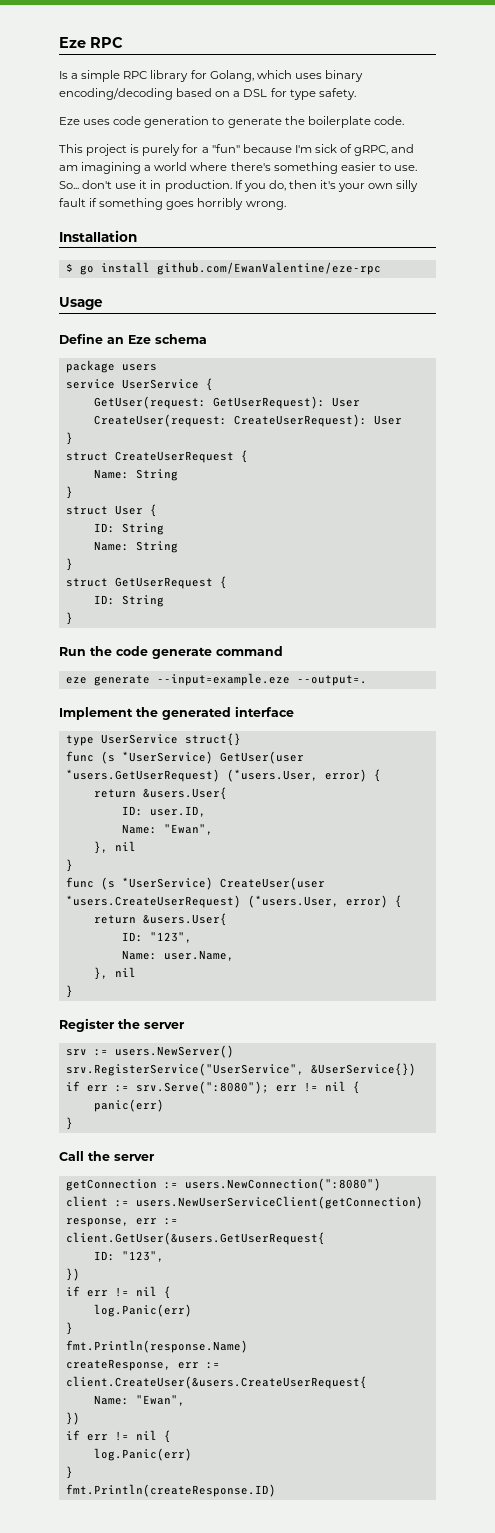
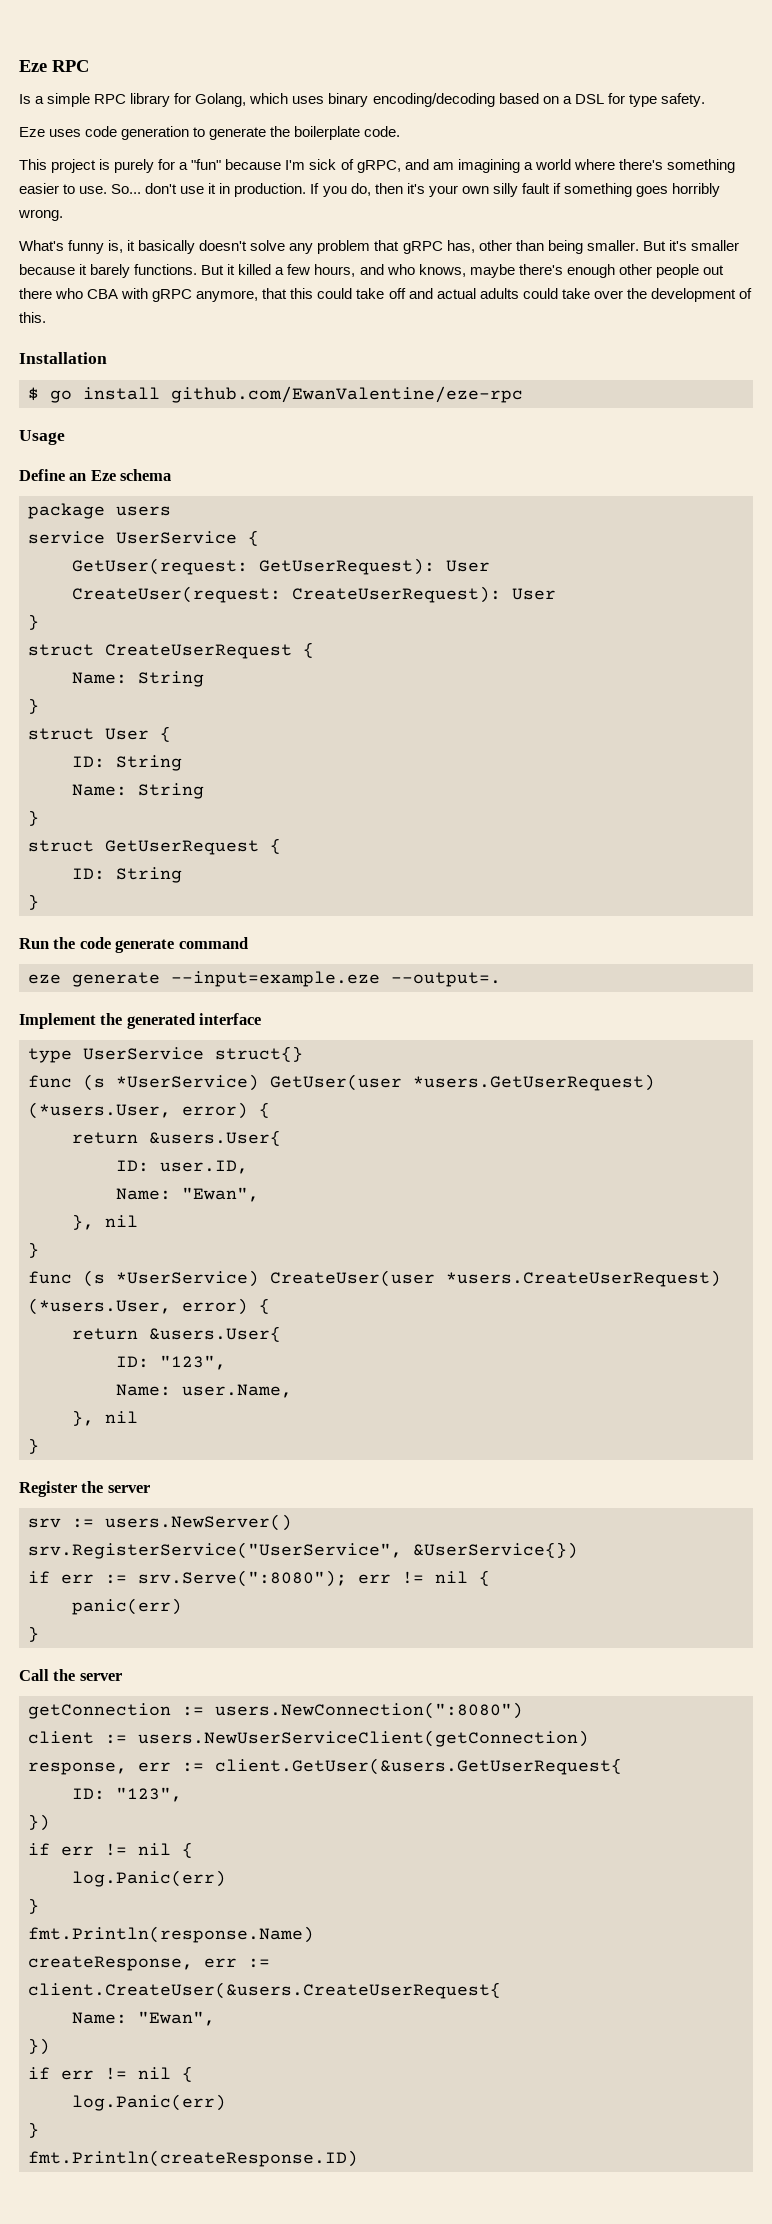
+ What's funny is, it basically doesn't solve any problem that gRPC has, other than being smaller. But it's smaller because it barely functions. But it killed a few hours, and who knows, maybe there's enough other people out there who CBA with gRPC anymore, that this could take off and actual adults could take over the development of this.

